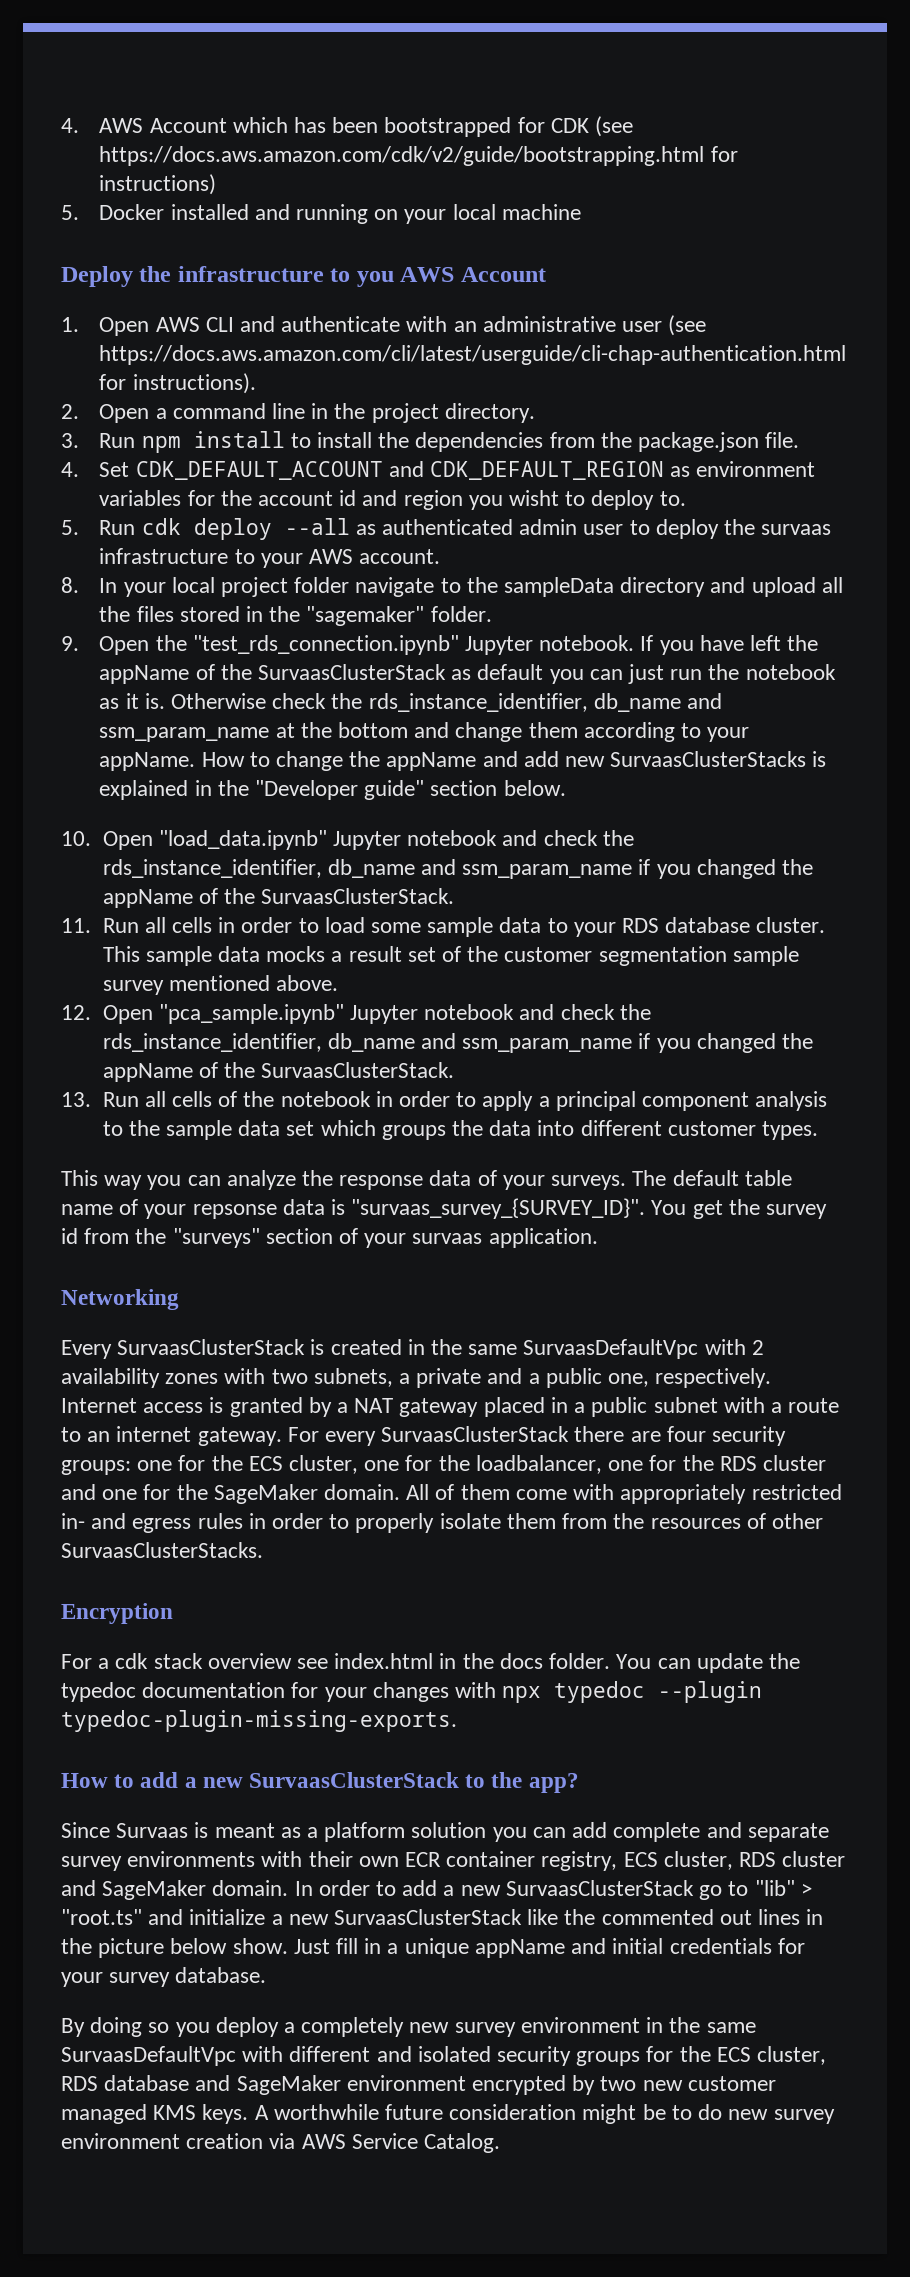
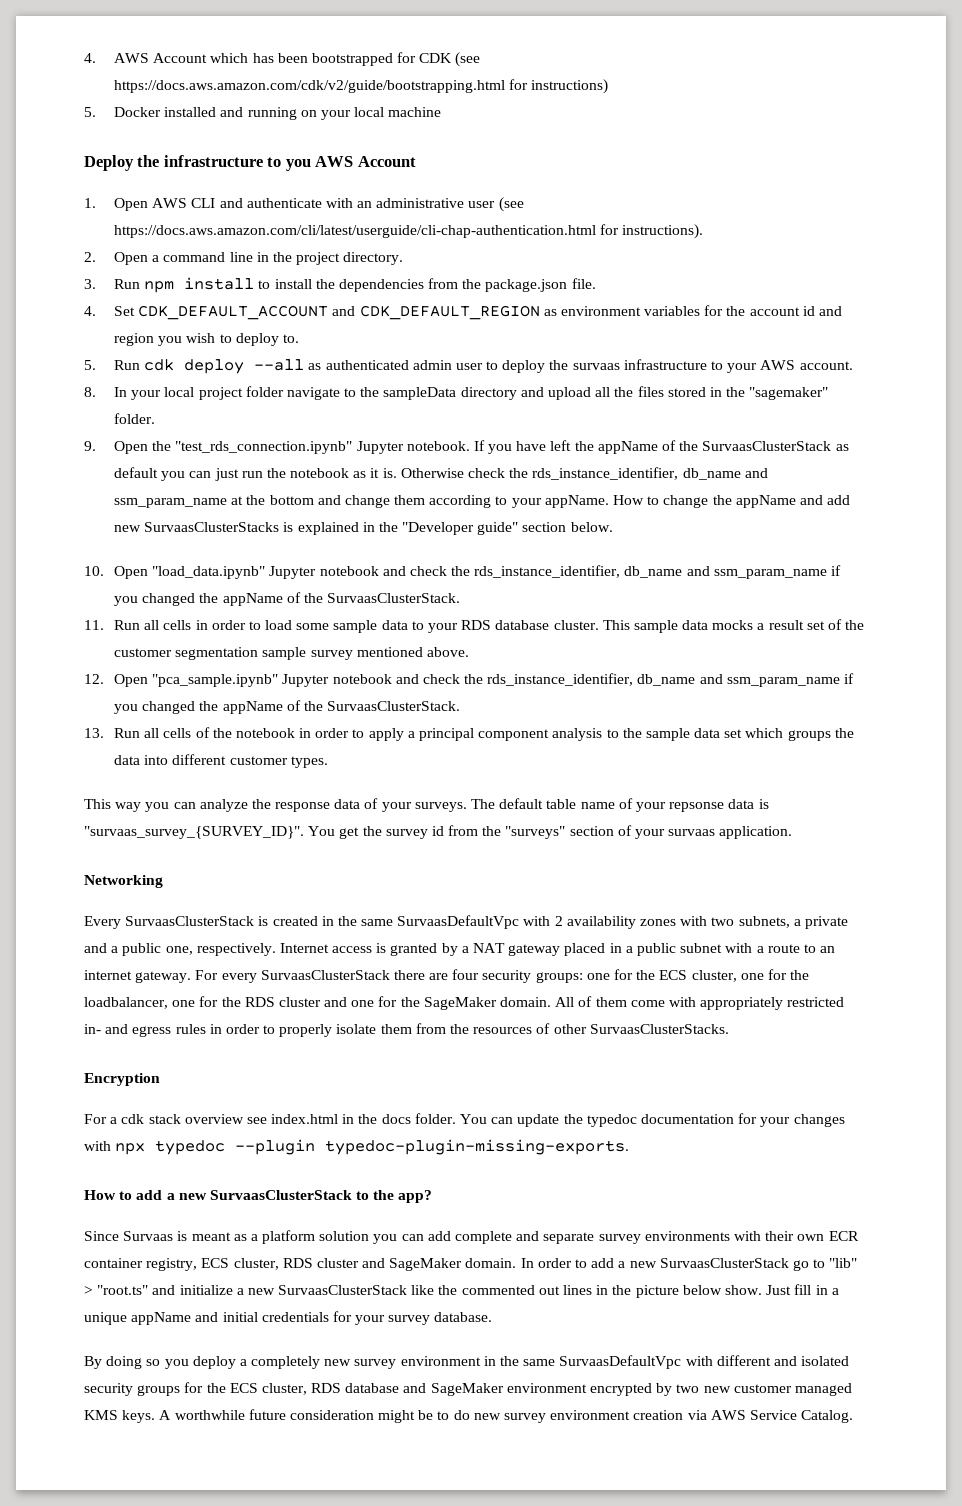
- 4. Set CDK_DEFAULT_ACCOUNT and CDK_DEFAULT_REGION as environment variables for the account id and region you wisht to deploy to.
+ 4. Set CDK_DEFAULT_ACCOUNT and CDK_DEFAULT_REGION as environment variables for the account id and region you wish to deploy to.

